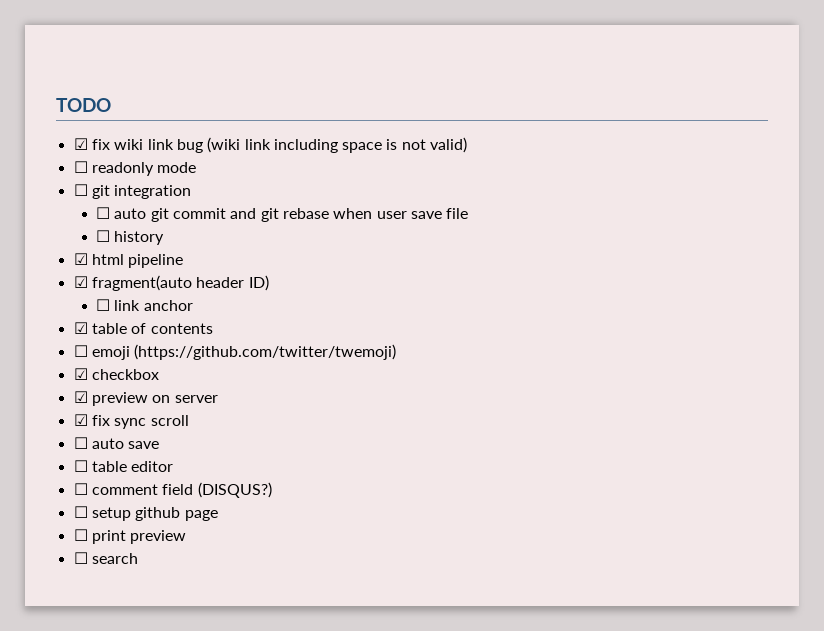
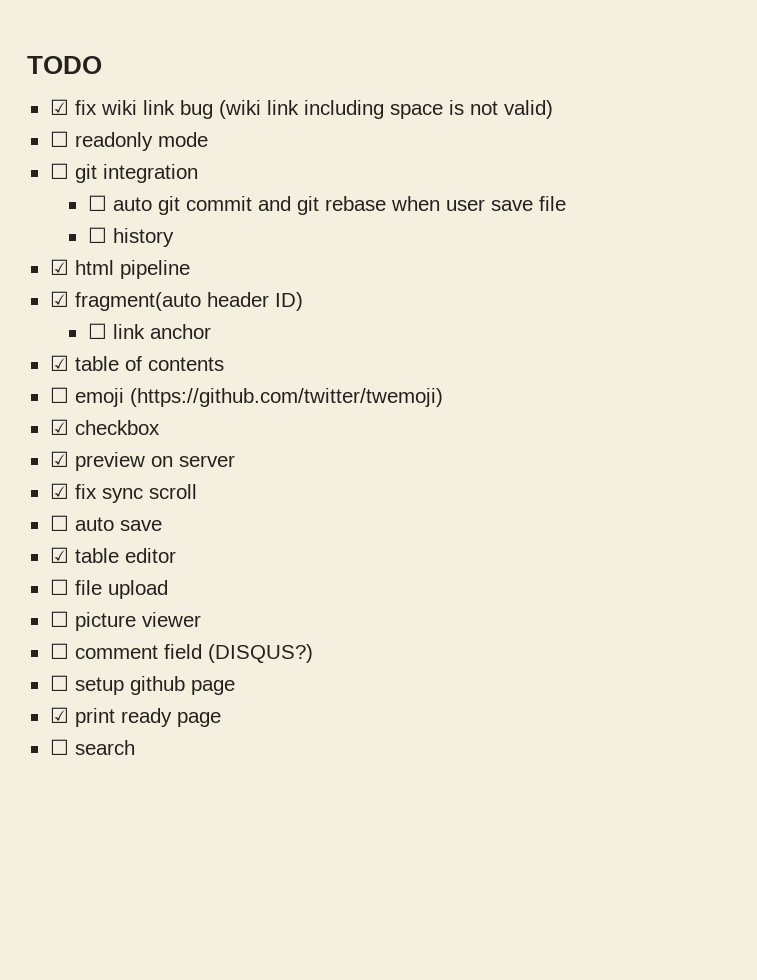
- ☐ table editor
+ ☑ table editor
+ ☐ file upload
+ ☐ picture viewer
- ☐ print preview
+ ☑ print ready page

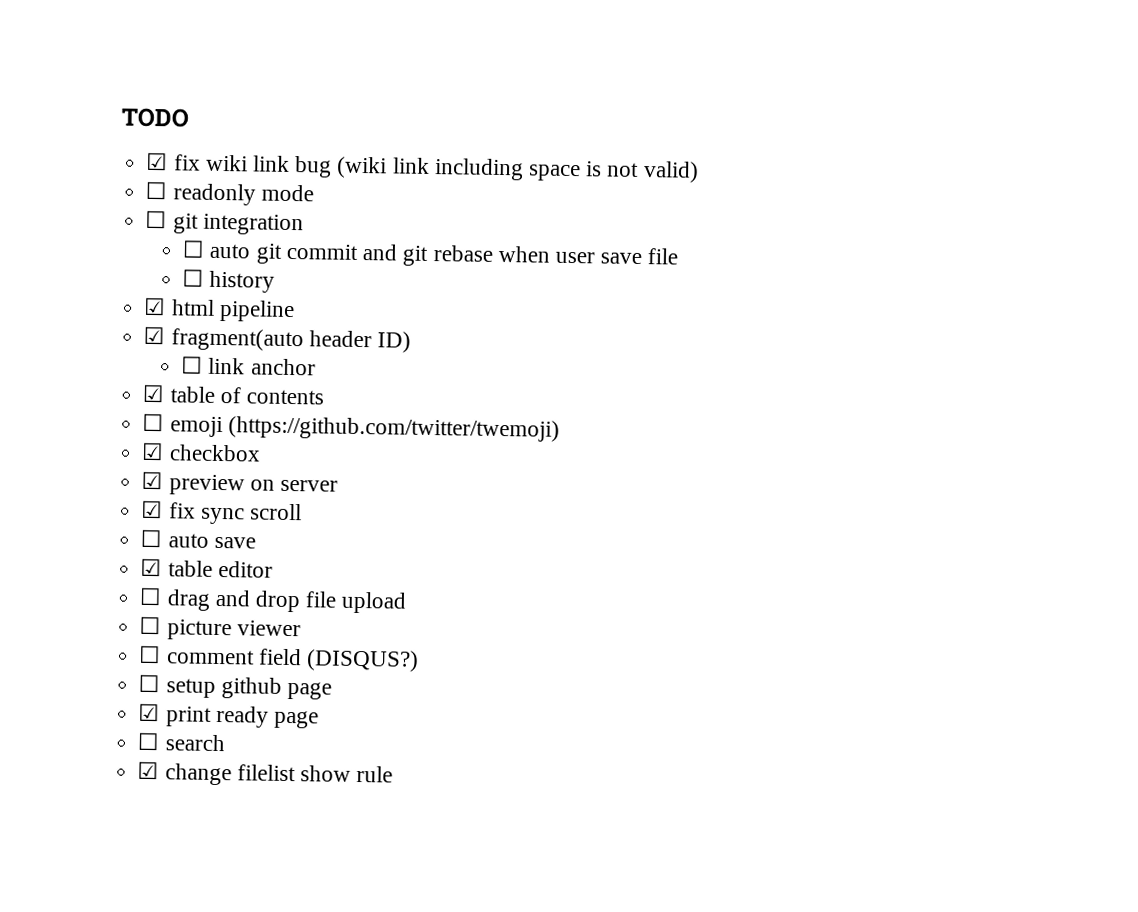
- ☐ file upload
+ ☐ drag and drop file upload
+ ☑ change filelist show rule

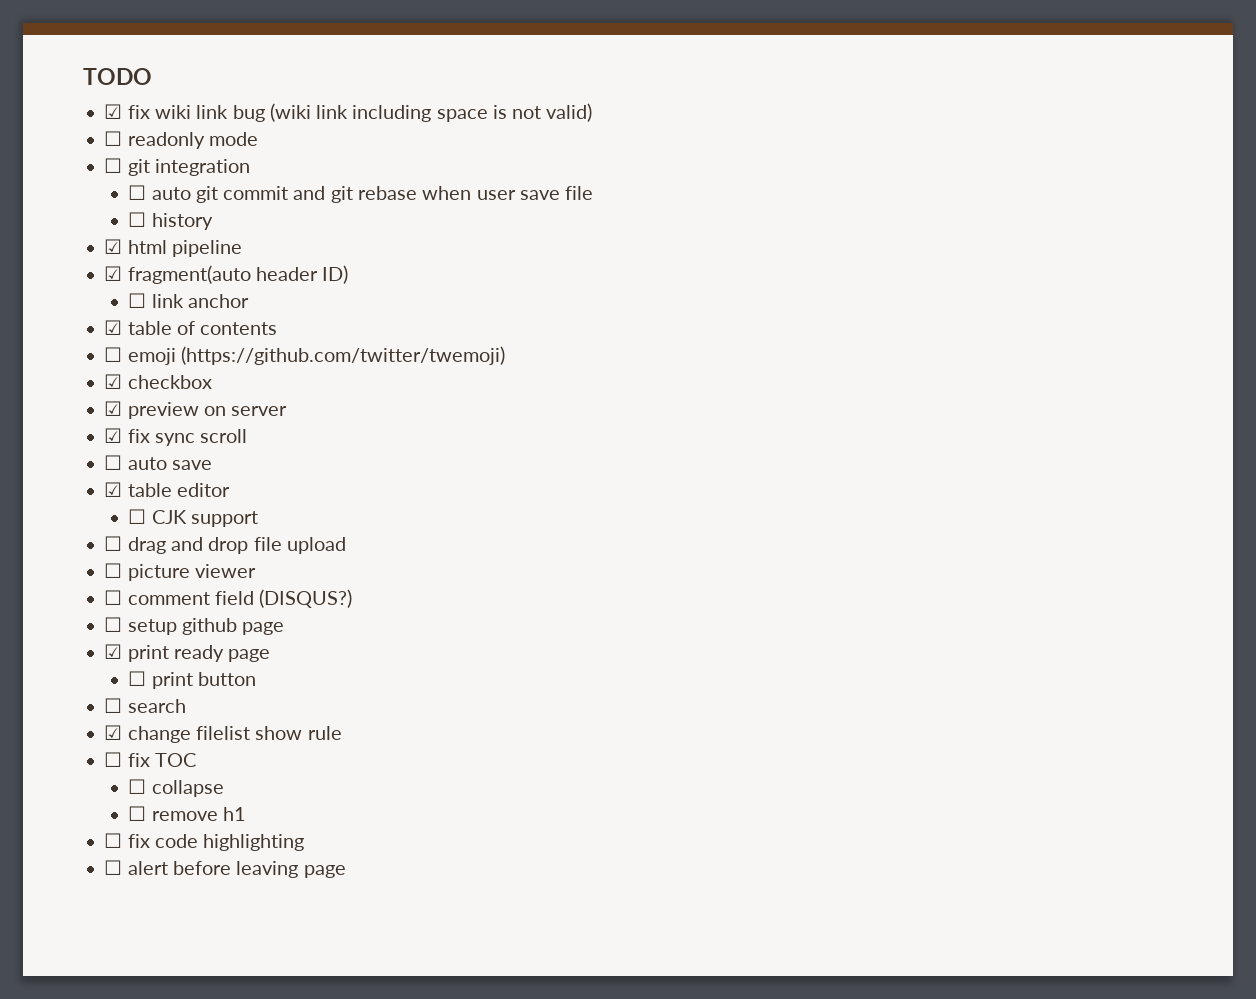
+ ☐ CJK support
+ ☐ print button
+ ☐ fix TOC
+ ☐ collapse
+ ☐ remove h1
+ ☐ fix code highlighting
+ ☐ alert before leaving page

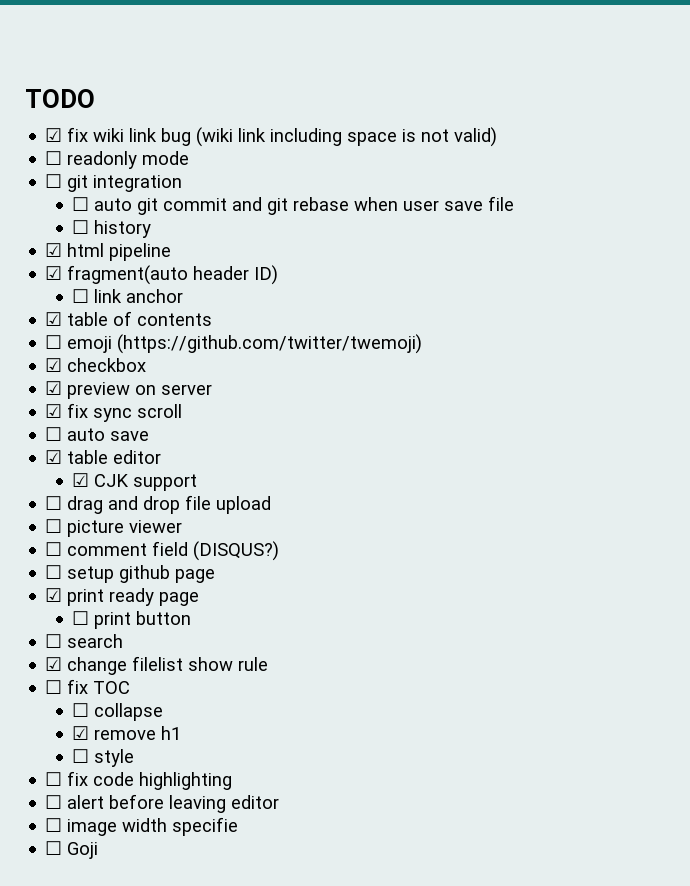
- ☐ CJK support
+ ☑ CJK support
- ☐ remove h1
+ ☑ remove h1
+ ☐ style
- ☐ alert before leaving page
+ ☐ alert before leaving editor
+ ☐ image width specifie
+ ☐ Goji

